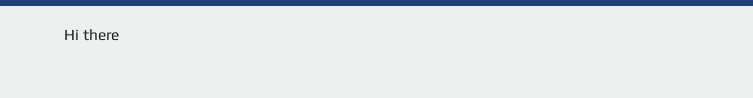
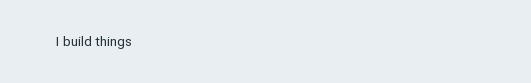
- Hi there
+ I build things

